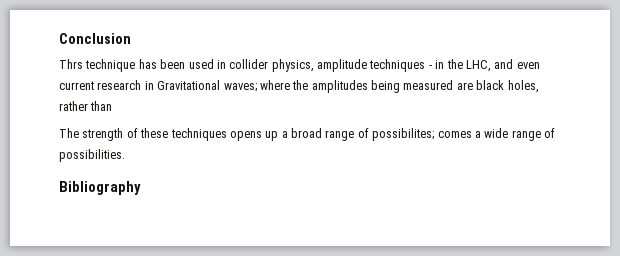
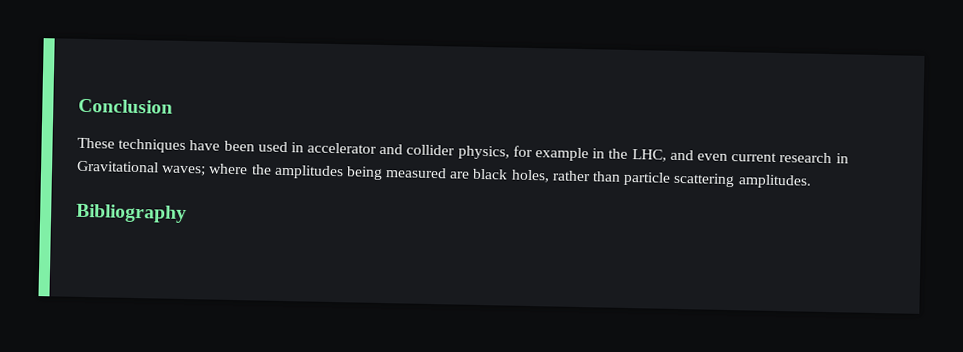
- Thrs technique has been used in collider physics, amplitude techniques - in the LHC, and even current research in Gravitational waves; where the amplitudes being measured are black holes, rather than
- The strength of these techniques opens up a broad range of possibilites; comes a wide range of possibilities.
+ These techniques have been used in accelerator and collider physics, for example in the LHC, and even current research in Gravitational waves; where the amplitudes being measured are black holes, rather than particle scattering amplitudes.

